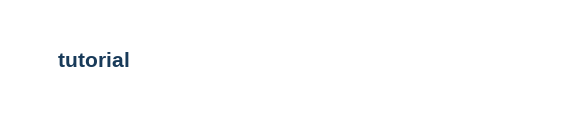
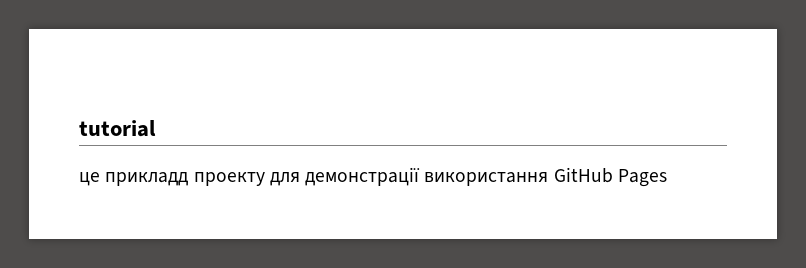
+ це прикладд проекту для демонстрації використання GitHub Pages

